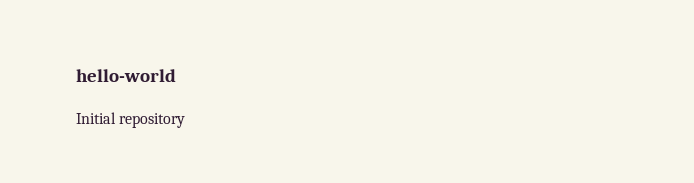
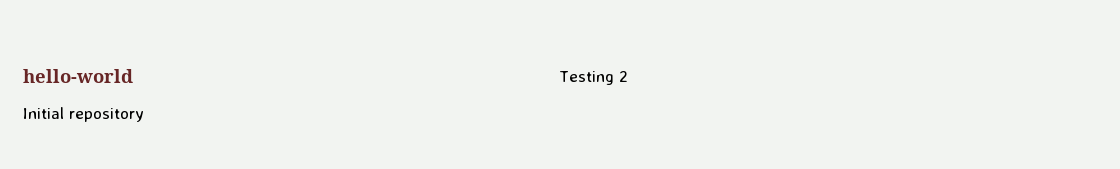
+ Testing 2

